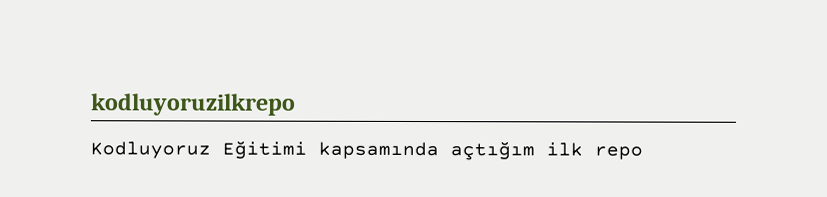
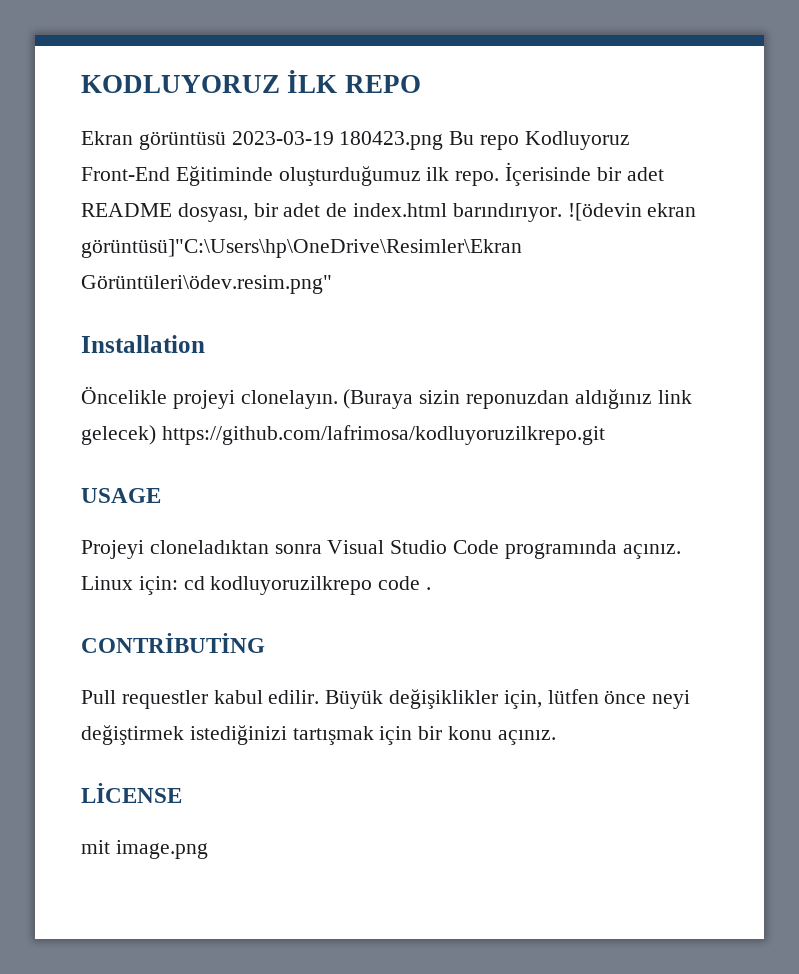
- kodluyoruzilkrepo
- Kodluyoruz Eğitimi kapsamında açtığım ilk repo
+ KODLUYORUZ İLK REPO
+ Ekran görüntüsü 2023-03-19 180423.png Bu repo Kodluyoruz Front-End Eğitiminde oluşturduğumuz ilk repo. İçerisinde bir adet README dosyası, bir adet de index.html barındırıyor. ![ödevin ekran görüntüsü]"C:\Users\hp\OneDrive\Resimler\Ekran Görüntüleri\ödev.resim.png"
+ Installation
+ Öncelikle projeyi clonelayın. (Buraya sizin reponuzdan aldığınız link gelecek) https://github.com/lafrimosa/kodluyoruzilkrepo.git
+ USAGE
+ Projeyi cloneladıktan sonra Visual Studio Code programında açınız. Linux için: cd kodluyoruzilkrepo code .
+ CONTRİBUTİNG
+ Pull requestler kabul edilir. Büyük değişiklikler için, lütfen önce neyi değiştirmek istediğinizi tartışmak için bir konu açınız.
+ LİCENSE
+ mit image.png

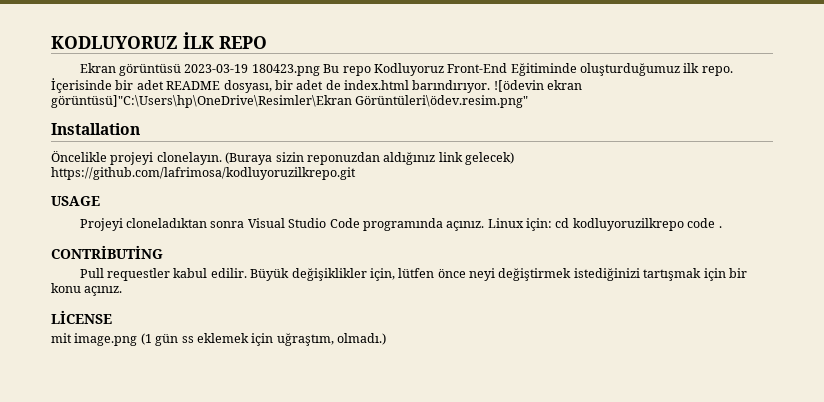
- mit image.png
+ mit image.png (1 gün ss eklemek için uğraştım, olmadı.)

